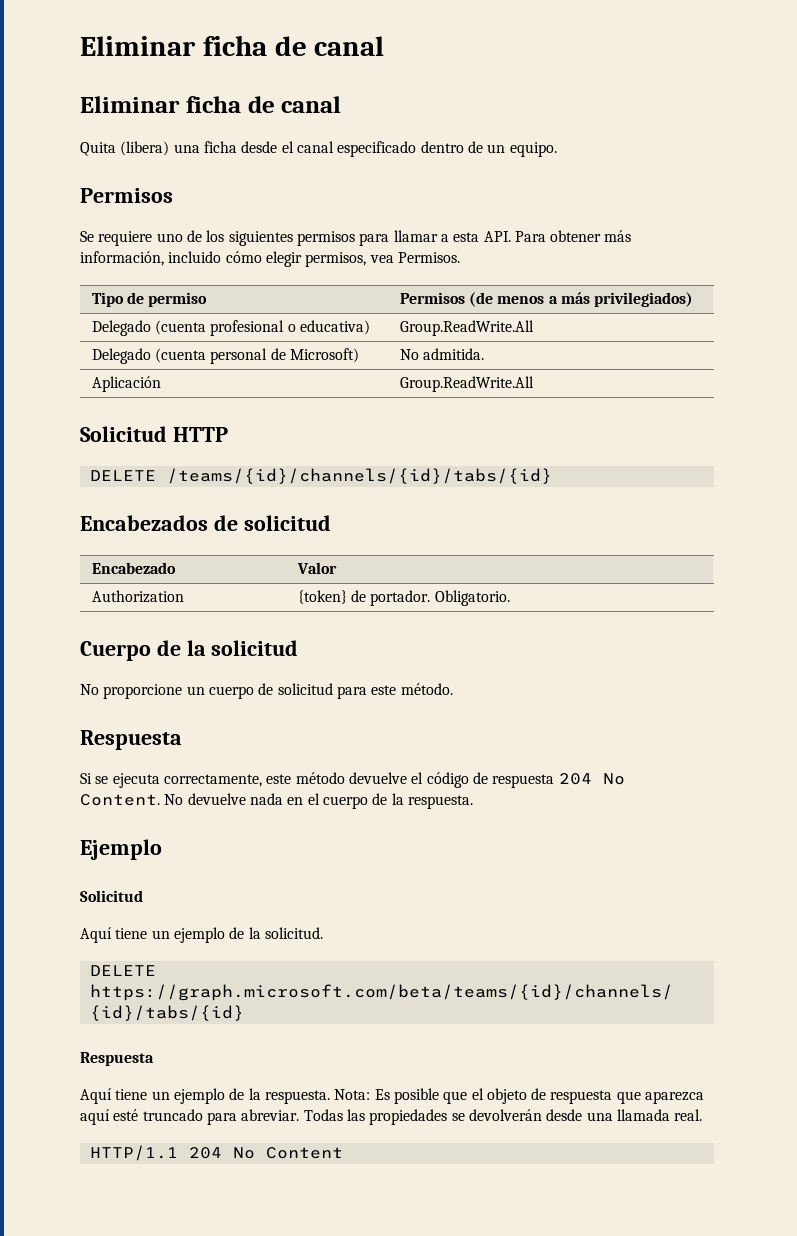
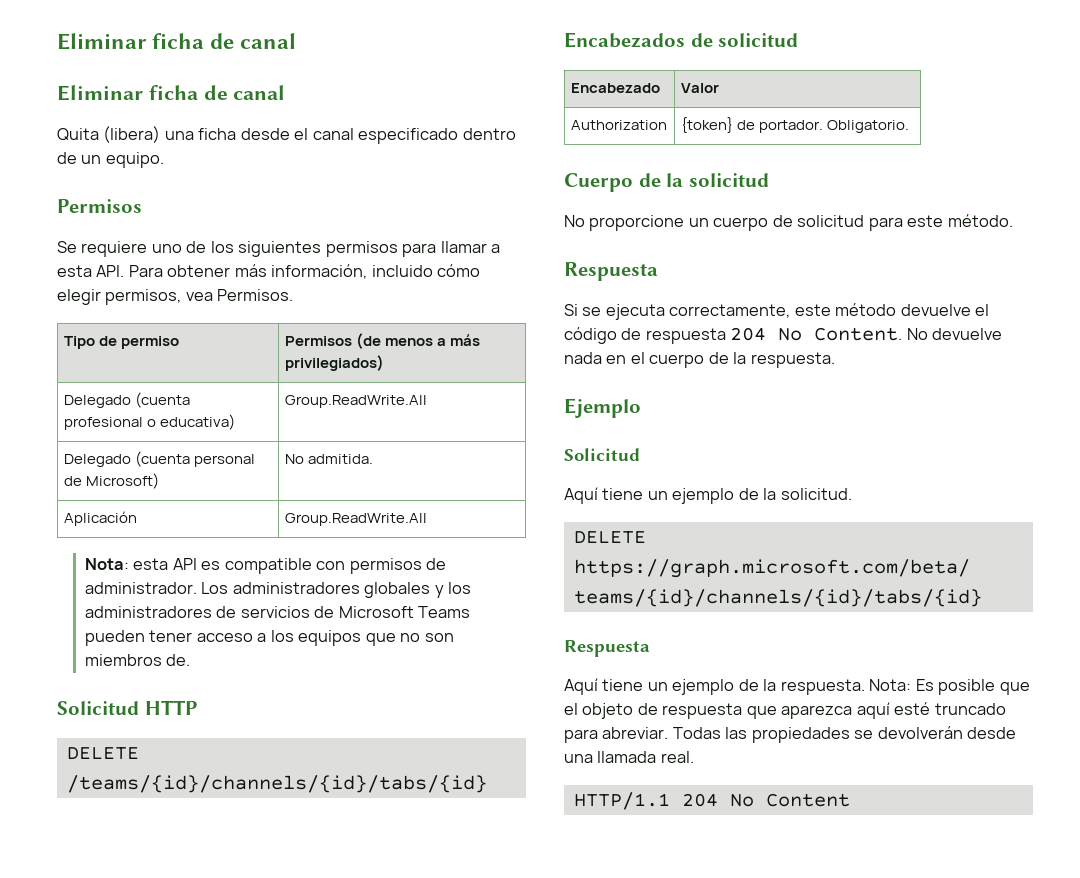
+ Nota: esta API es compatible con permisos de administrador. Los administradores globales y los administradores de servicios de Microsoft Teams pueden tener acceso a los equipos que no son miembros de.

